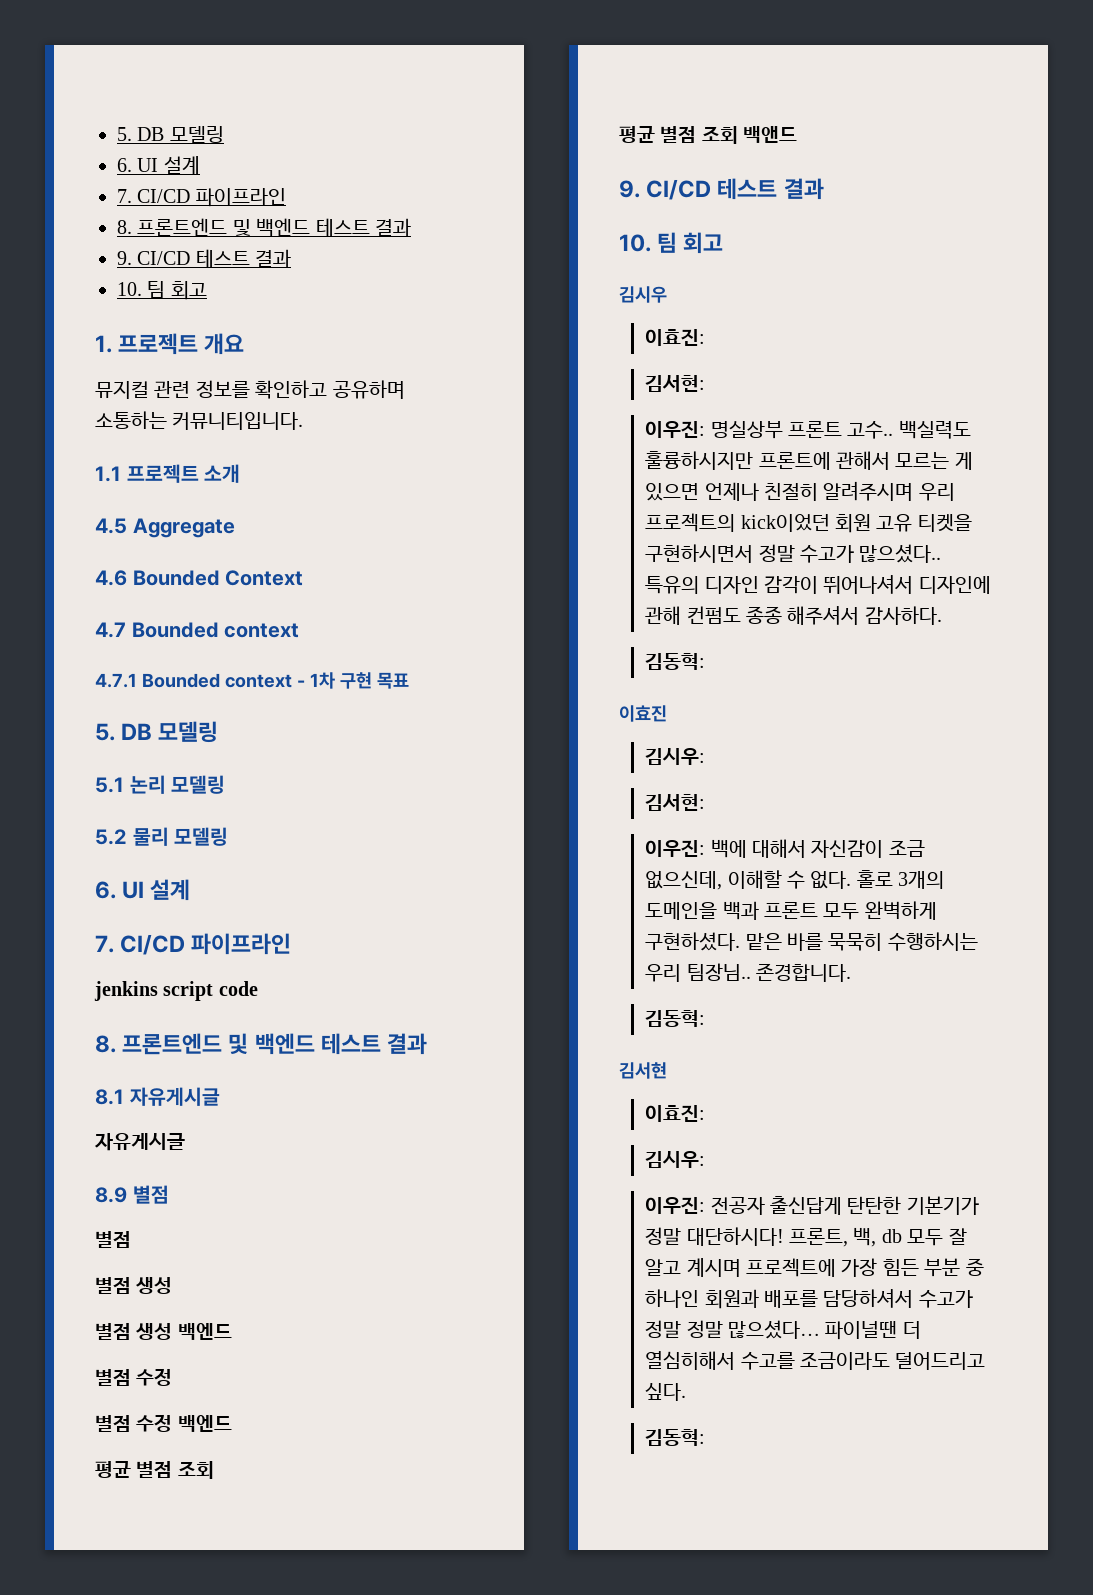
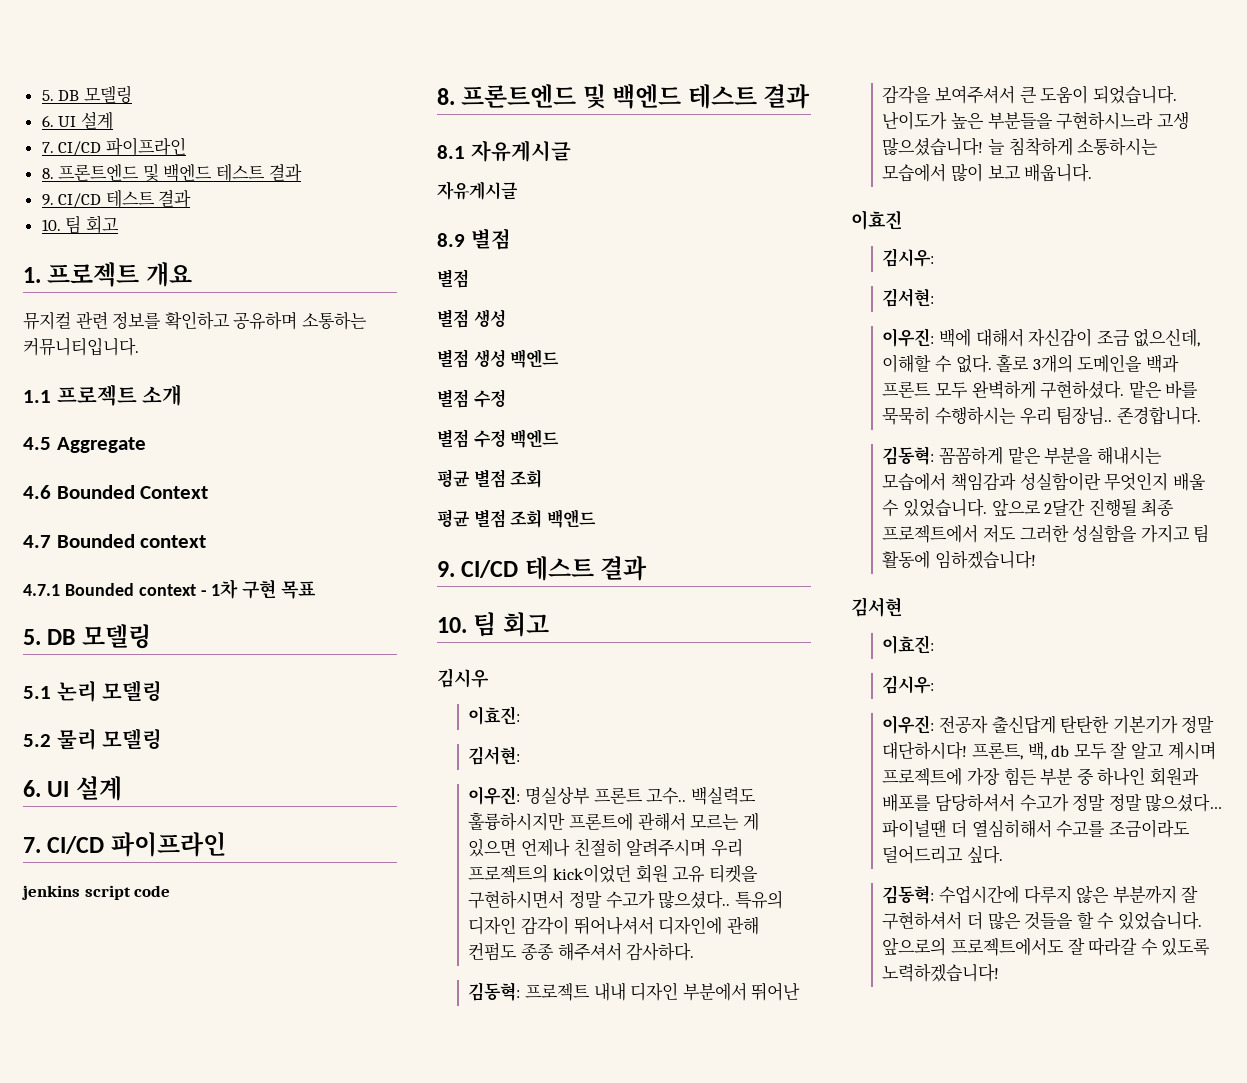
  특유의 디자인 감각이 뛰어나셔서 디자인에 관해 컨펌도 종종 해주셔서 감사하다.
- 김동혁:
+ 김동혁: 프로젝트 내내 디자인 부분에서 뛰어난 감각을 보여주셔서 큰 도움이 되었습니다. 난이도가 높은 부분들을 구현하시느라 고생 많으셨습니다! 늘 침착하게 소통하시는 모습에서 많이 보고 배웁니다.
  존경합니다.
- 김동혁:
+ 김동혁: 꼼꼼하게 맡은 부분을 해내시는 모습에서 책임감과 성실함이란 무엇인지 배울 수 있었습니다. 앞으로 2달간 진행될 최종 프로젝트에서 저도 그러한 성실함을 가지고 팀 활동에 임하겠습니다!
  파이널땐 더 열심히해서 수고를 조금이라도 덜어드리고 싶다.
- 김동혁:
+ 김동혁: 수업시간에 다루지 않은 부분까지 잘 구현하셔서 더 많은 것들을 할 수 있었습니다. 앞으로의 프로젝트에서도 잘 따라갈 수 있도록 노력하겠습니다!

